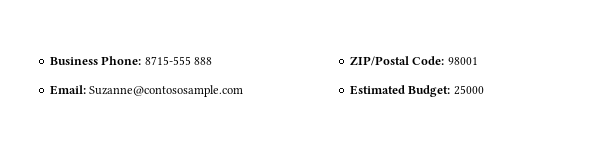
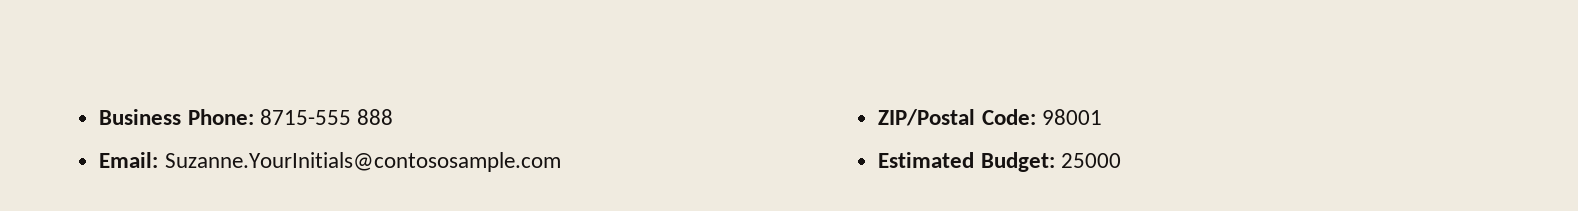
- Email: Suzanne@contososample.com
+ Email: Suzanne.YourInitials@contososample.com

